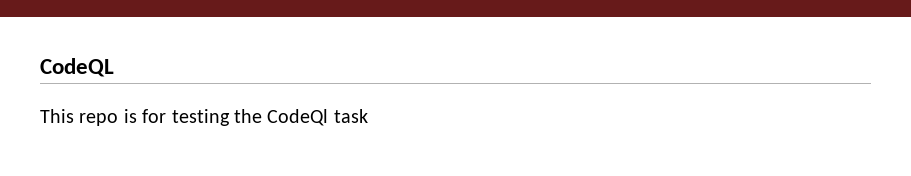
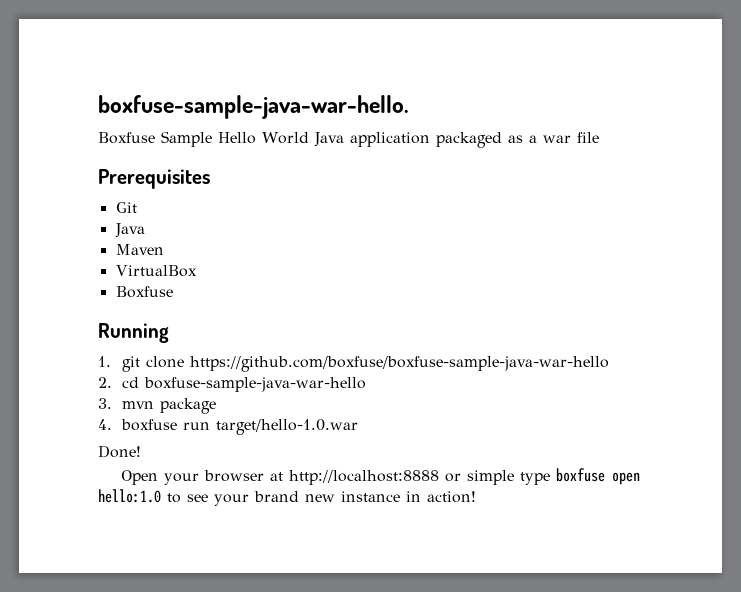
- CodeQL
- This repo is for testing the CodeQl task
+ boxfuse-sample-java-war-hello.
+ Boxfuse Sample Hello World Java application packaged as a war file
+ Prerequisites
+ Git
+ Java
+ Maven
+ VirtualBox
+ Boxfuse
+ Running
+ 1. git clone https://github.com/boxfuse/boxfuse-sample-java-war-hello
+ 2. cd boxfuse-sample-java-war-hello
+ 3. mvn package
+ 4. boxfuse run target/hello-1.0.war
+ Done!
+ Open your browser at http://localhost:8888 or simple type boxfuse open hello:1.0 to see your brand new instance in action!

